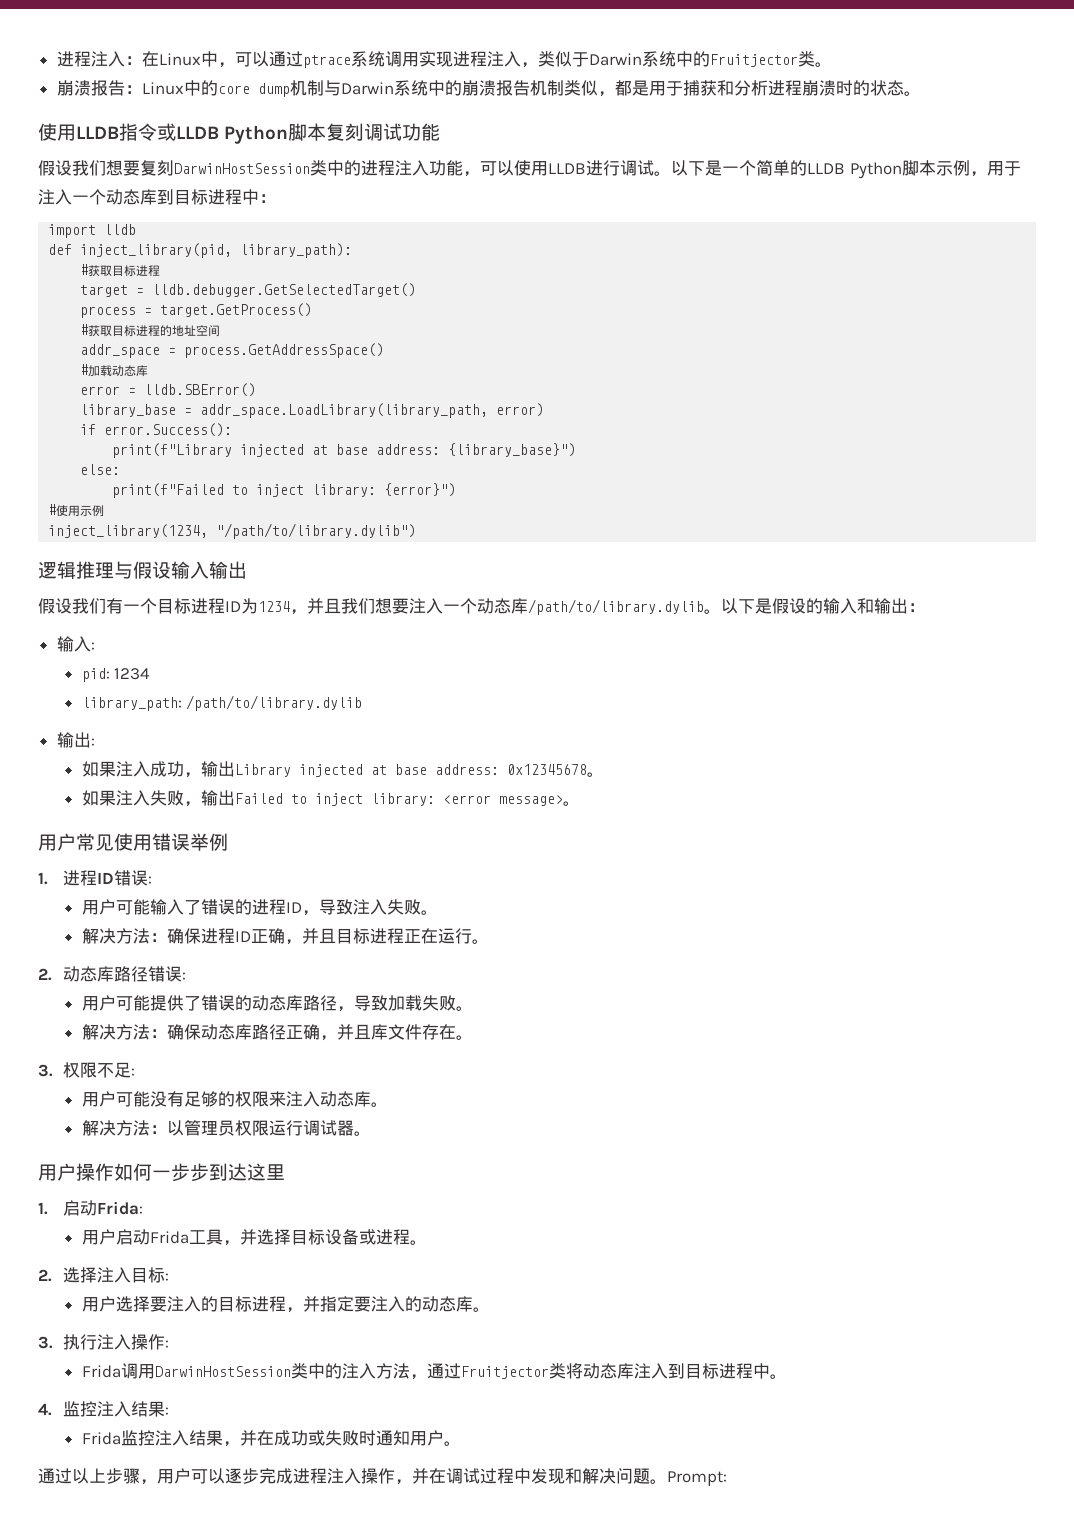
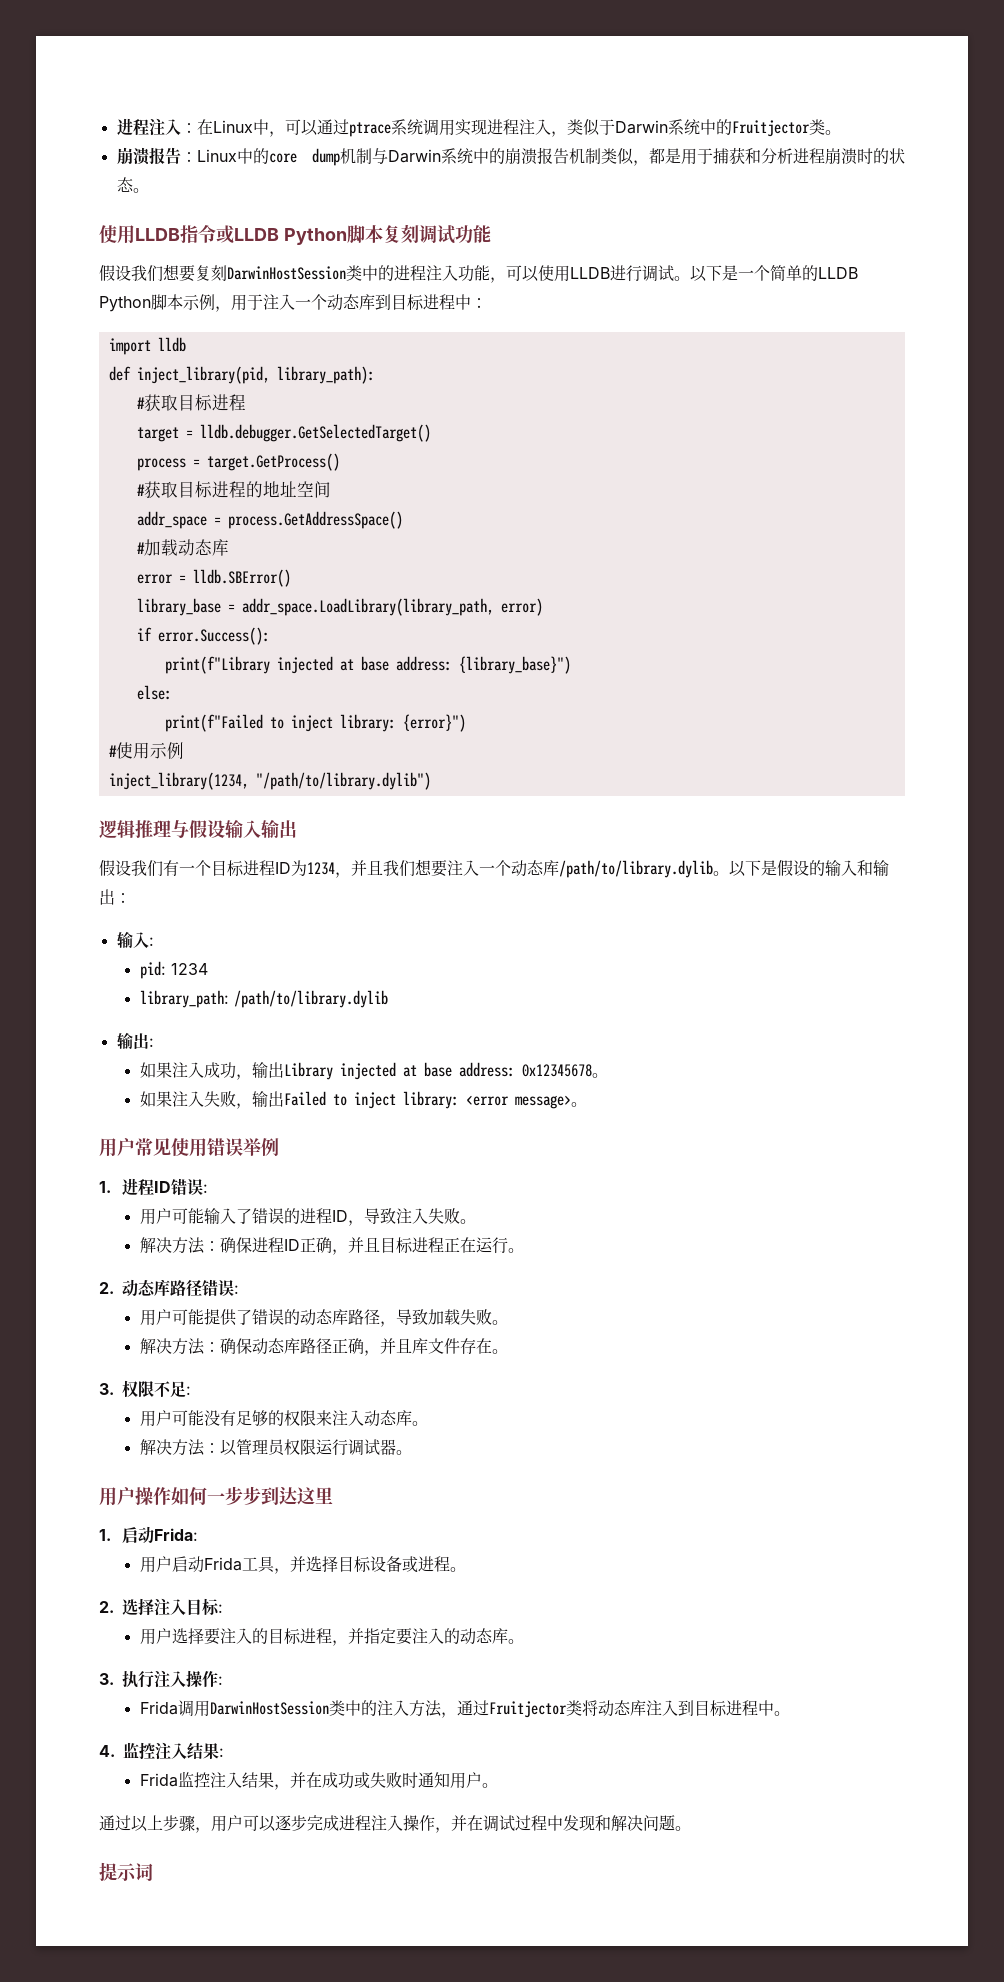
- 通过以上步骤，用户可以逐步完成进程注入操作，并在调试过程中发现和解决问题。Prompt:
+ 通过以上步骤，用户可以逐步完成进程注入操作，并在调试过程中发现和解决问题。
+ 提示词

